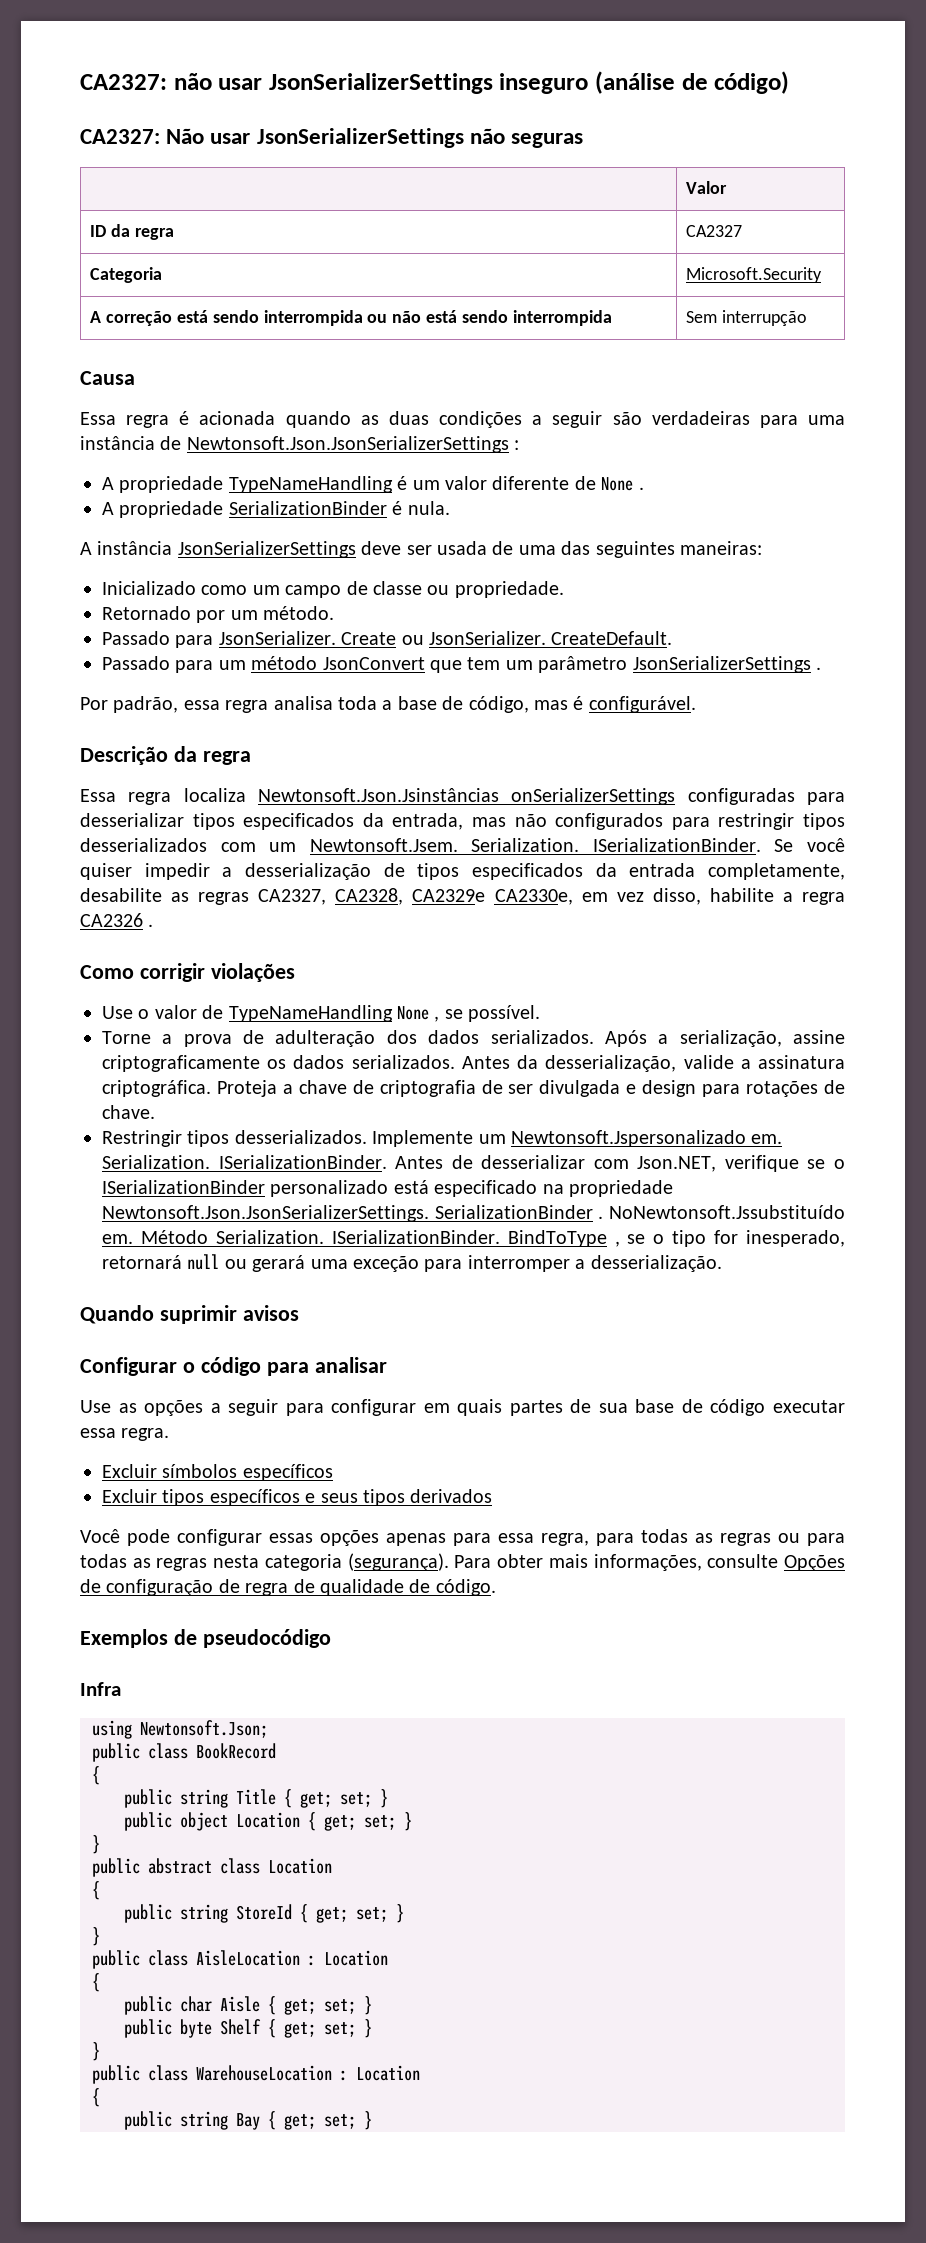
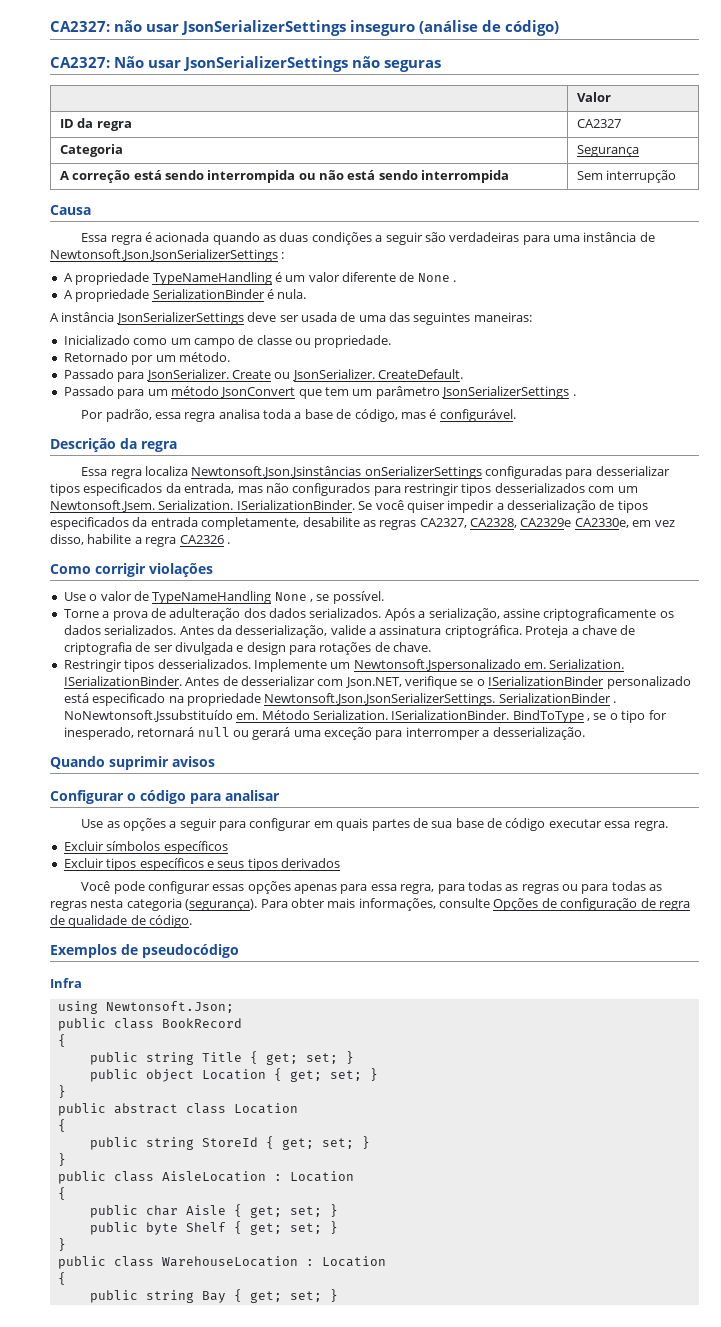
- Categoria | Microsoft.Security
+ Categoria | Segurança

